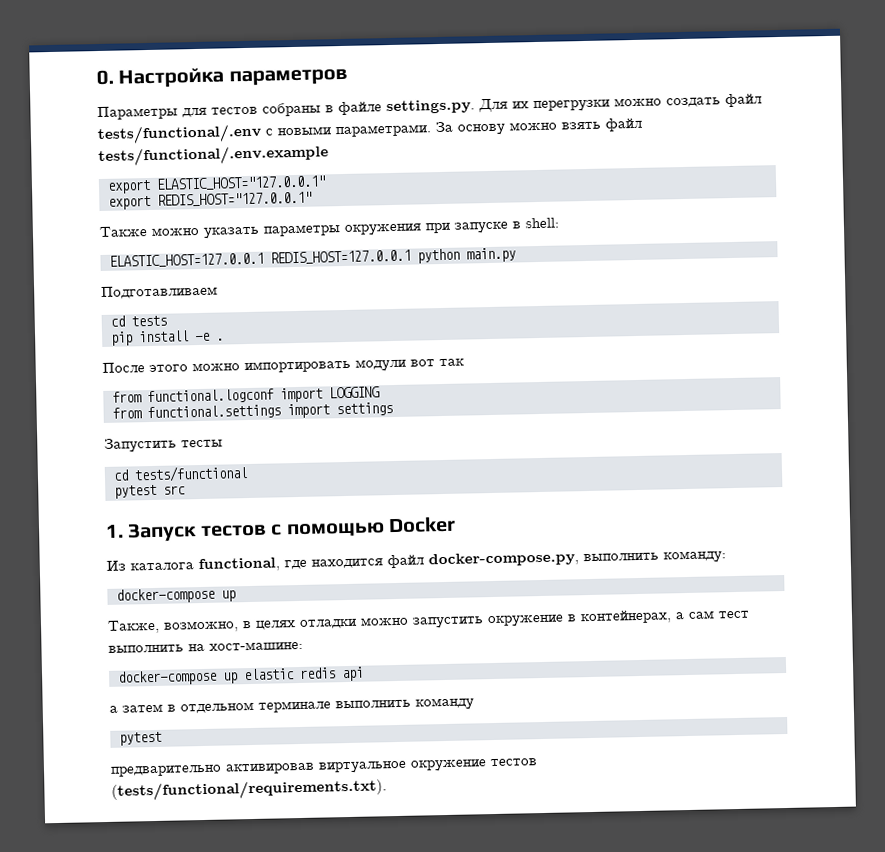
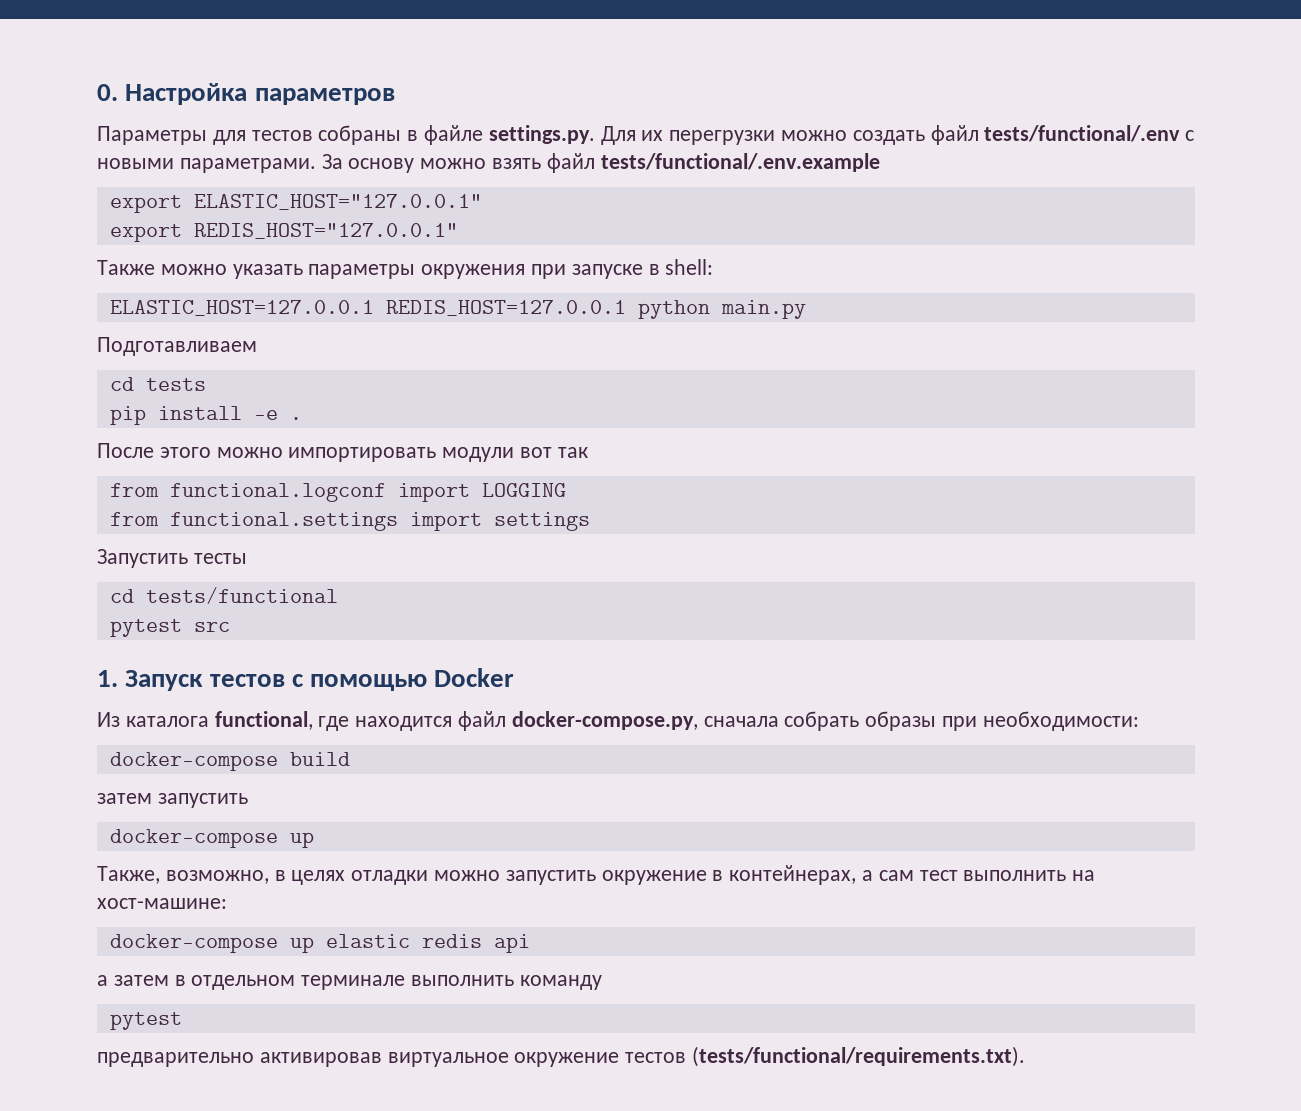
- Из каталога functional, где находится файл docker-compose.py, выполнить команду:
+ Из каталога functional, где находится файл docker-compose.py, сначала собрать образы при необходимости:
+ docker-compose build
+ затем запустить

